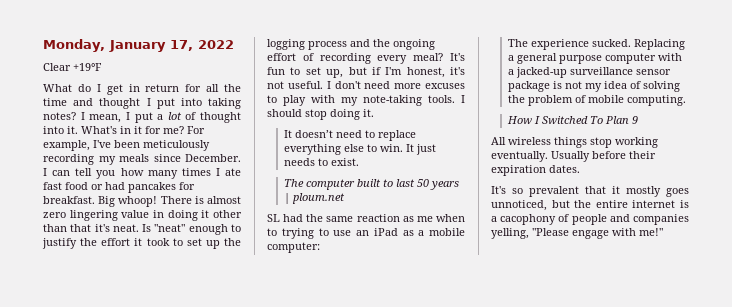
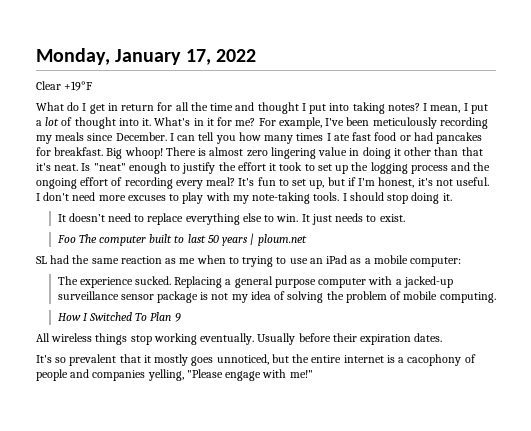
- The computer built to last 50 years | ploum.net
+ Foo The computer built to last 50 years | ploum.net

